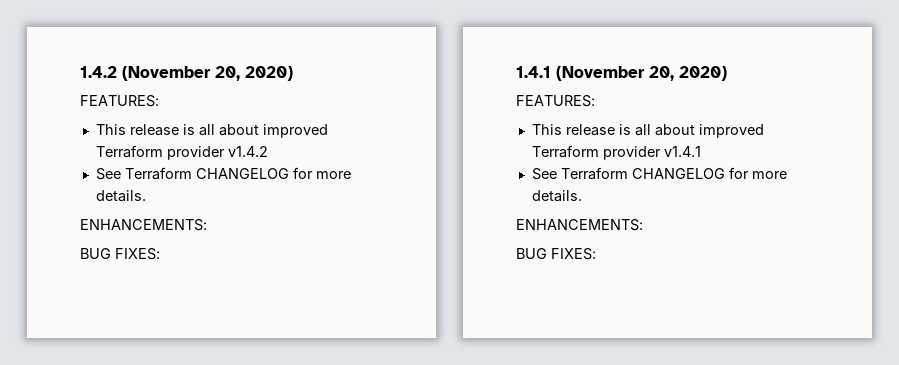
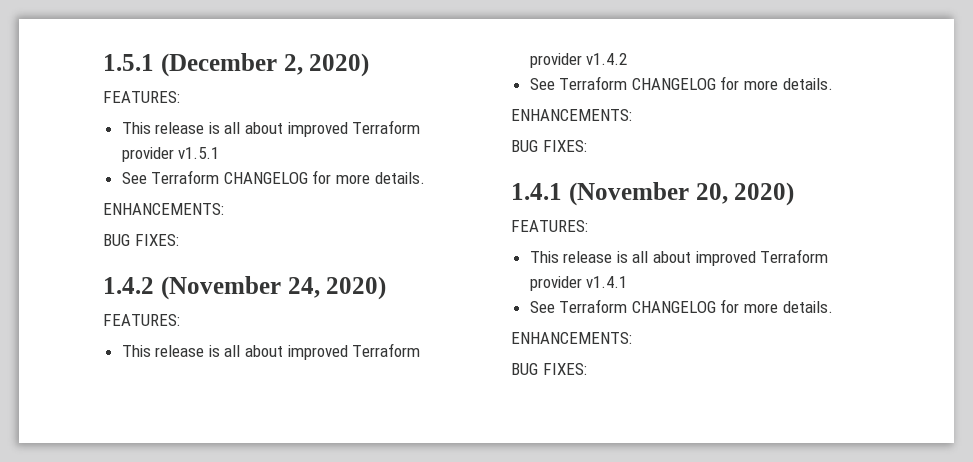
+ 1.5.1 (December 2, 2020)
+ FEATURES:
+ This release is all about improved Terraform provider v1.5.1
+ See Terraform CHANGELOG for more details.
+ ENHANCEMENTS:
+ BUG FIXES:
- 1.4.2 (November 20, 2020)
+ 1.4.2 (November 24, 2020)

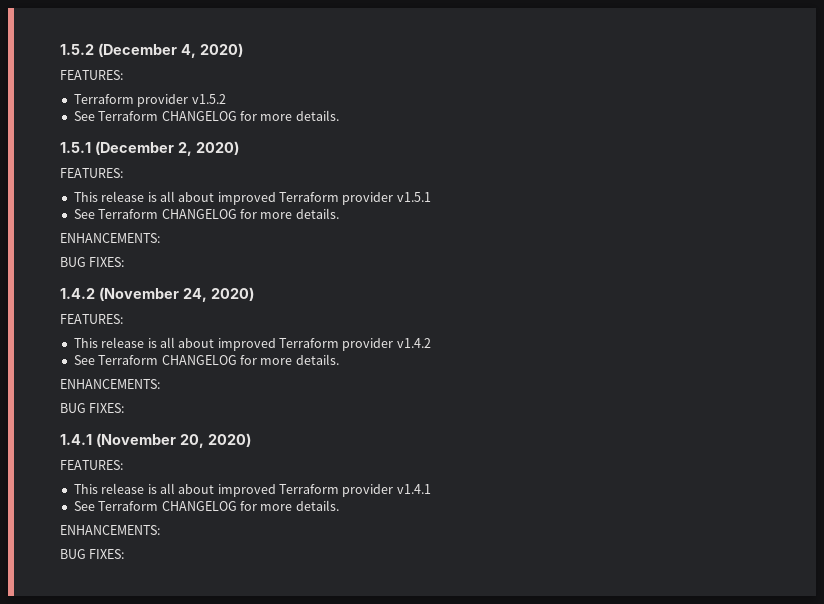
+ 1.5.2 (December 4, 2020)
+ FEATURES:
+ Terraform provider v1.5.2
+ See Terraform CHANGELOG for more details.

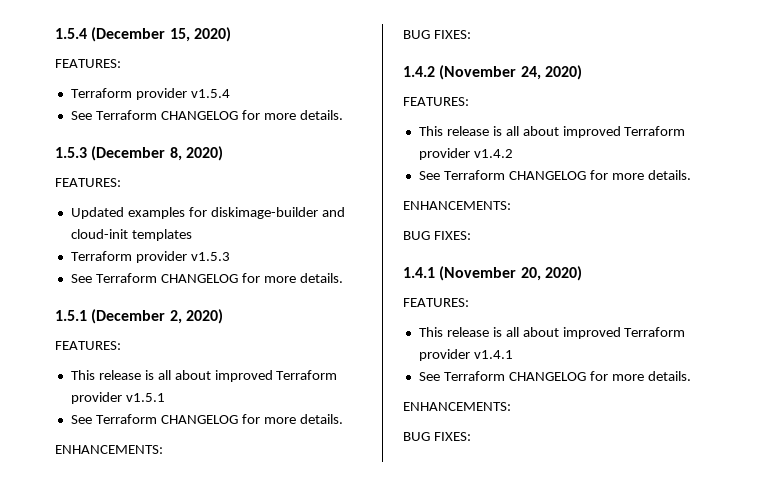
- 1.5.2 (December 4, 2020)
+ 1.5.4 (December 15, 2020)
- Terraform provider v1.5.2
+ Terraform provider v1.5.4
+ See Terraform CHANGELOG for more details.
+ 1.5.3 (December 8, 2020)
+ FEATURES:
+ Updated examples for diskimage-builder and cloud-init templates
+ Terraform provider v1.5.3

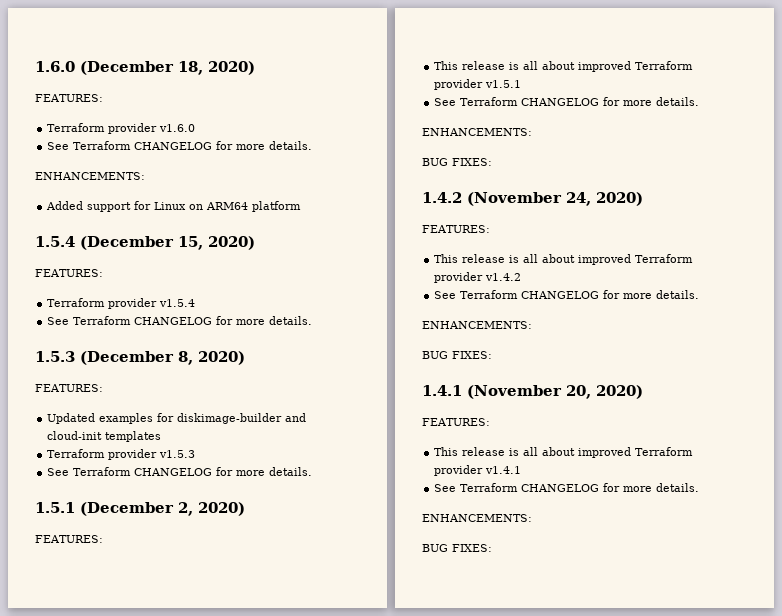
+ 1.6.0 (December 18, 2020)
+ FEATURES:
+ Terraform provider v1.6.0
+ See Terraform CHANGELOG for more details.
+ ENHANCEMENTS:
+ Added support for Linux on ARM64 platform

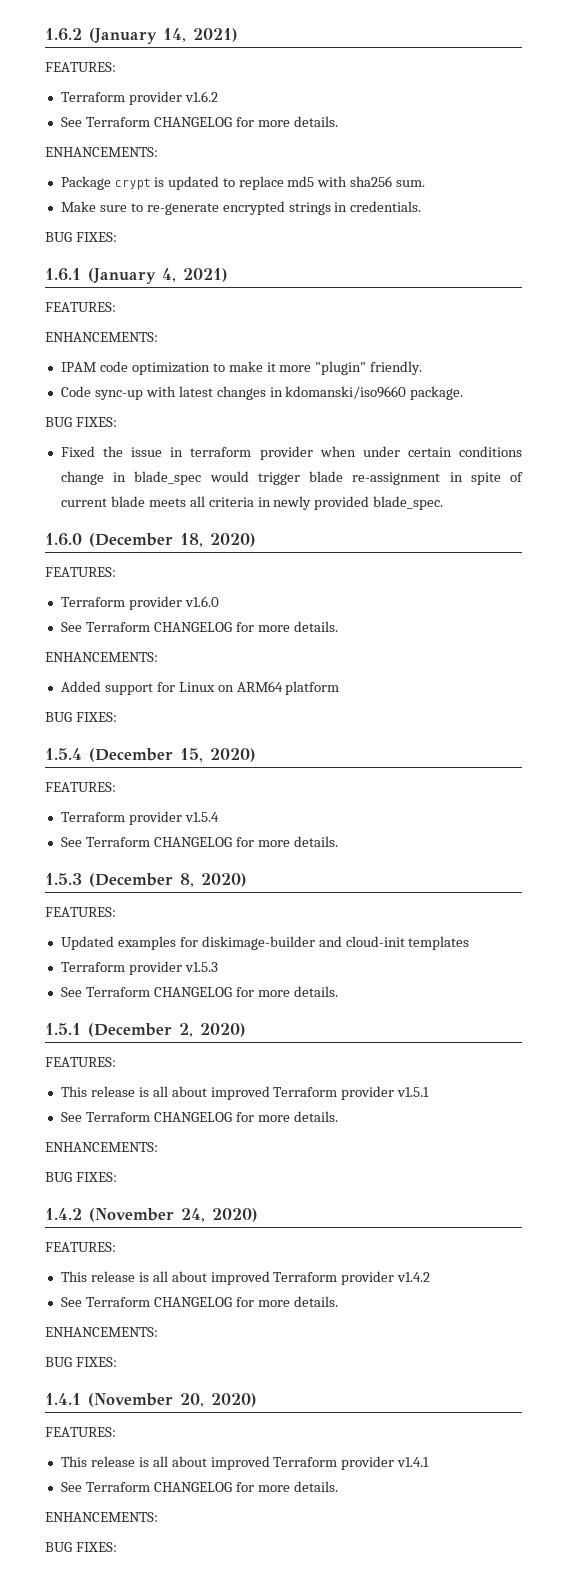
+ 1.6.2 (January 14, 2021)
+ FEATURES:
+ Terraform provider v1.6.2
+ See Terraform CHANGELOG for more details.
+ ENHANCEMENTS:
+ Package crypt is updated to replace md5 with sha256 sum.
+ Make sure to re-generate encrypted strings in credentials.
+ BUG FIXES:
+ 1.6.1 (January 4, 2021)
+ FEATURES:
+ ENHANCEMENTS:
+ IPAM code optimization to make it more "plugin" friendly.
+ Code sync-up with latest changes in kdomanski/iso9660 package.
+ BUG FIXES:
+ Fixed the issue in terraform provider when under certain conditions change in blade_spec would trigger blade re-assignment in spite of current blade meets all criteria in newly provided blade_spec.
  Added support for Linux on ARM64 platform
+ BUG FIXES:

